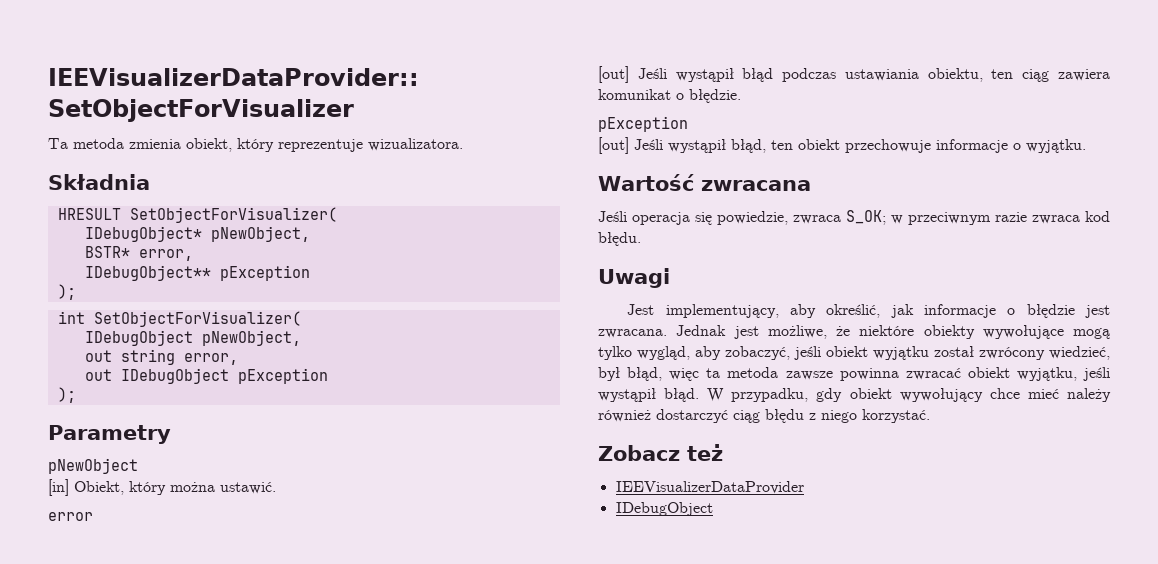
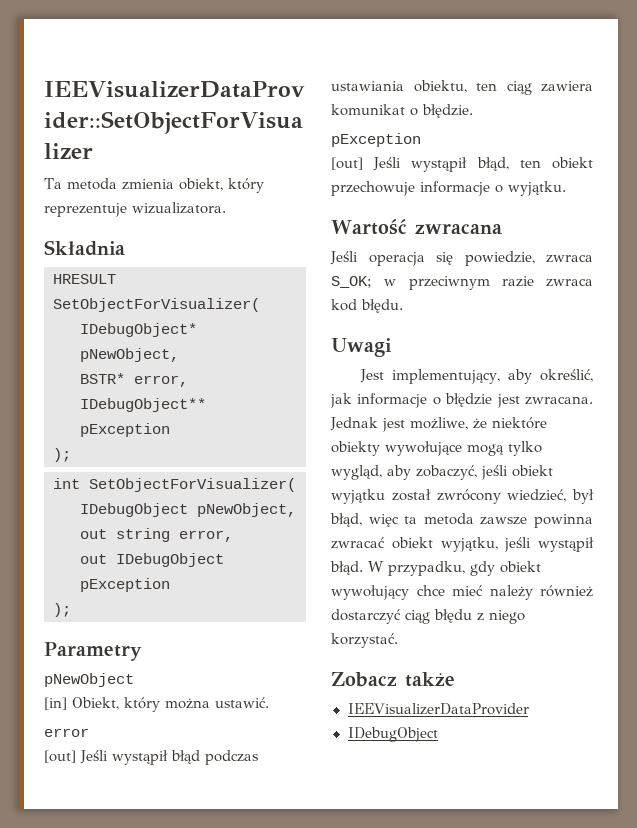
- Zobacz też
+ Zobacz także

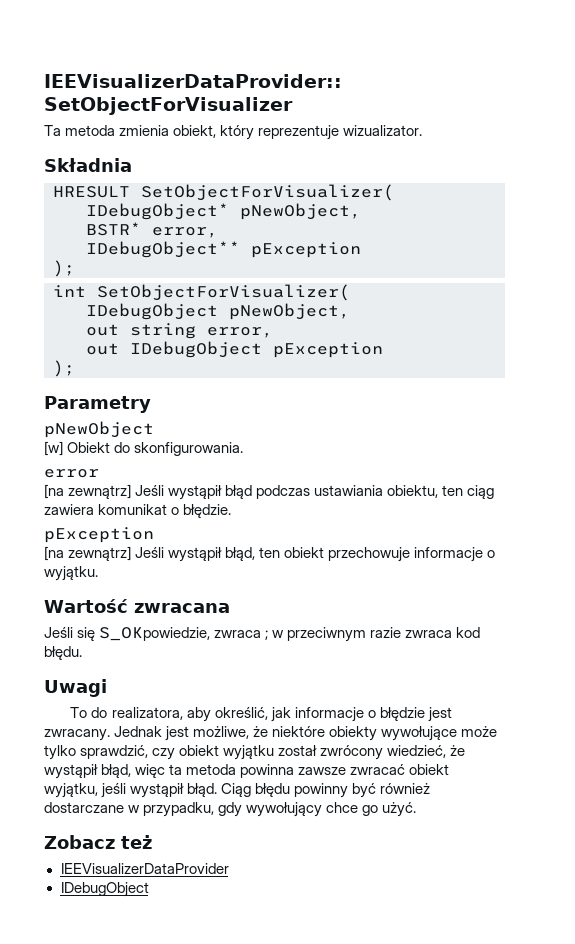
- Ta metoda zmienia obiekt, który reprezentuje wizualizatora.
+ Ta metoda zmienia obiekt, który reprezentuje wizualizator.
- [in] Obiekt, który można ustawić.
+ [w] Obiekt do skonfigurowania.
- [out] Jeśli wystąpił błąd podczas ustawiania obiektu, ten ciąg zawiera komunikat o błędzie.
+ [na zewnątrz] Jeśli wystąpił błąd podczas ustawiania obiektu, ten ciąg zawiera komunikat o błędzie.
- [out] Jeśli wystąpił błąd, ten obiekt przechowuje informacje o wyjątku.
+ [na zewnątrz] Jeśli wystąpił błąd, ten obiekt przechowuje informacje o wyjątku.
- Jeśli operacja się powiedzie, zwraca S_OK; w przeciwnym razie zwraca kod błędu.
+ Jeśli się S_OKpowiedzie, zwraca ; w przeciwnym razie zwraca kod błędu.
- Jest implementujący, aby określić, jak informacje o błędzie jest zwracana.
+ To do realizatora, aby określić, jak informacje o błędzie jest zwracany.
- Jednak jest możliwe, że niektóre obiekty wywołujące mogą tylko wygląd, aby zobaczyć, jeśli obiekt wyjątku został zwrócony wiedzieć, był błąd, więc ta metoda zawsze powinna zwracać obiekt wyjątku, jeśli wystąpił błąd.
+ Jednak jest możliwe, że niektóre obiekty wywołujące może tylko sprawdzić, czy obiekt wyjątku został zwrócony wiedzieć, że wystąpił błąd, więc ta metoda powinna zawsze zwracać obiekt wyjątku, jeśli wystąpił błąd.
- W przypadku, gdy obiekt wywołujący chce mieć należy również dostarczyć ciąg błędu z niego korzystać.
+ Ciąg błędu powinny być również dostarczane w przypadku, gdy wywołujący chce go użyć.
- Zobacz także
+ Zobacz też

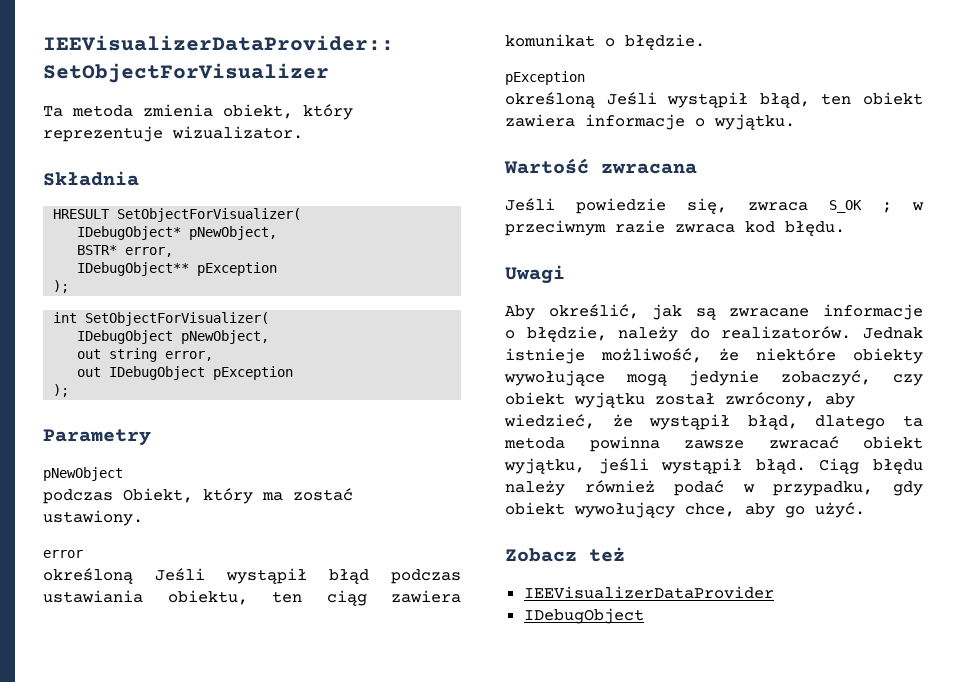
- [w] Obiekt do skonfigurowania.
+ podczas Obiekt, który ma zostać ustawiony.
- [na zewnątrz] Jeśli wystąpił błąd podczas ustawiania obiektu, ten ciąg zawiera komunikat o błędzie.
+ określoną Jeśli wystąpił błąd podczas ustawiania obiektu, ten ciąg zawiera komunikat o błędzie.
- [na zewnątrz] Jeśli wystąpił błąd, ten obiekt przechowuje informacje o wyjątku.
+ określoną Jeśli wystąpił błąd, ten obiekt zawiera informacje o wyjątku.
- Jeśli się S_OKpowiedzie, zwraca ; w przeciwnym razie zwraca kod błędu.
+ Jeśli powiedzie się, zwraca S_OK ; w przeciwnym razie zwraca kod błędu.
- To do realizatora, aby określić, jak informacje o błędzie jest zwracany. Jednak jest możliwe, że niektóre obiekty wywołujące może tylko sprawdzić, czy obiekt wyjątku został zwrócony wiedzieć, że wystąpił błąd, więc ta metoda powinna zawsze zwracać obiekt wyjątku, jeśli wystąpił błąd.
+ Aby określić, jak są zwracane informacje o błędzie, należy do realizatorów. Jednak istnieje możliwość, że niektóre obiekty wywołujące mogą jedynie zobaczyć, czy obiekt wyjątku został zwrócony, aby wiedzieć, że wystąpił błąd, dlatego ta metoda powinna zawsze zwracać obiekt wyjątku, jeśli wystąpił błąd.
- Ciąg błędu powinny być również dostarczane w przypadku, gdy wywołujący chce go użyć.
+ Ciąg błędu należy również podać w przypadku, gdy obiekt wywołujący chce, aby go użyć.

